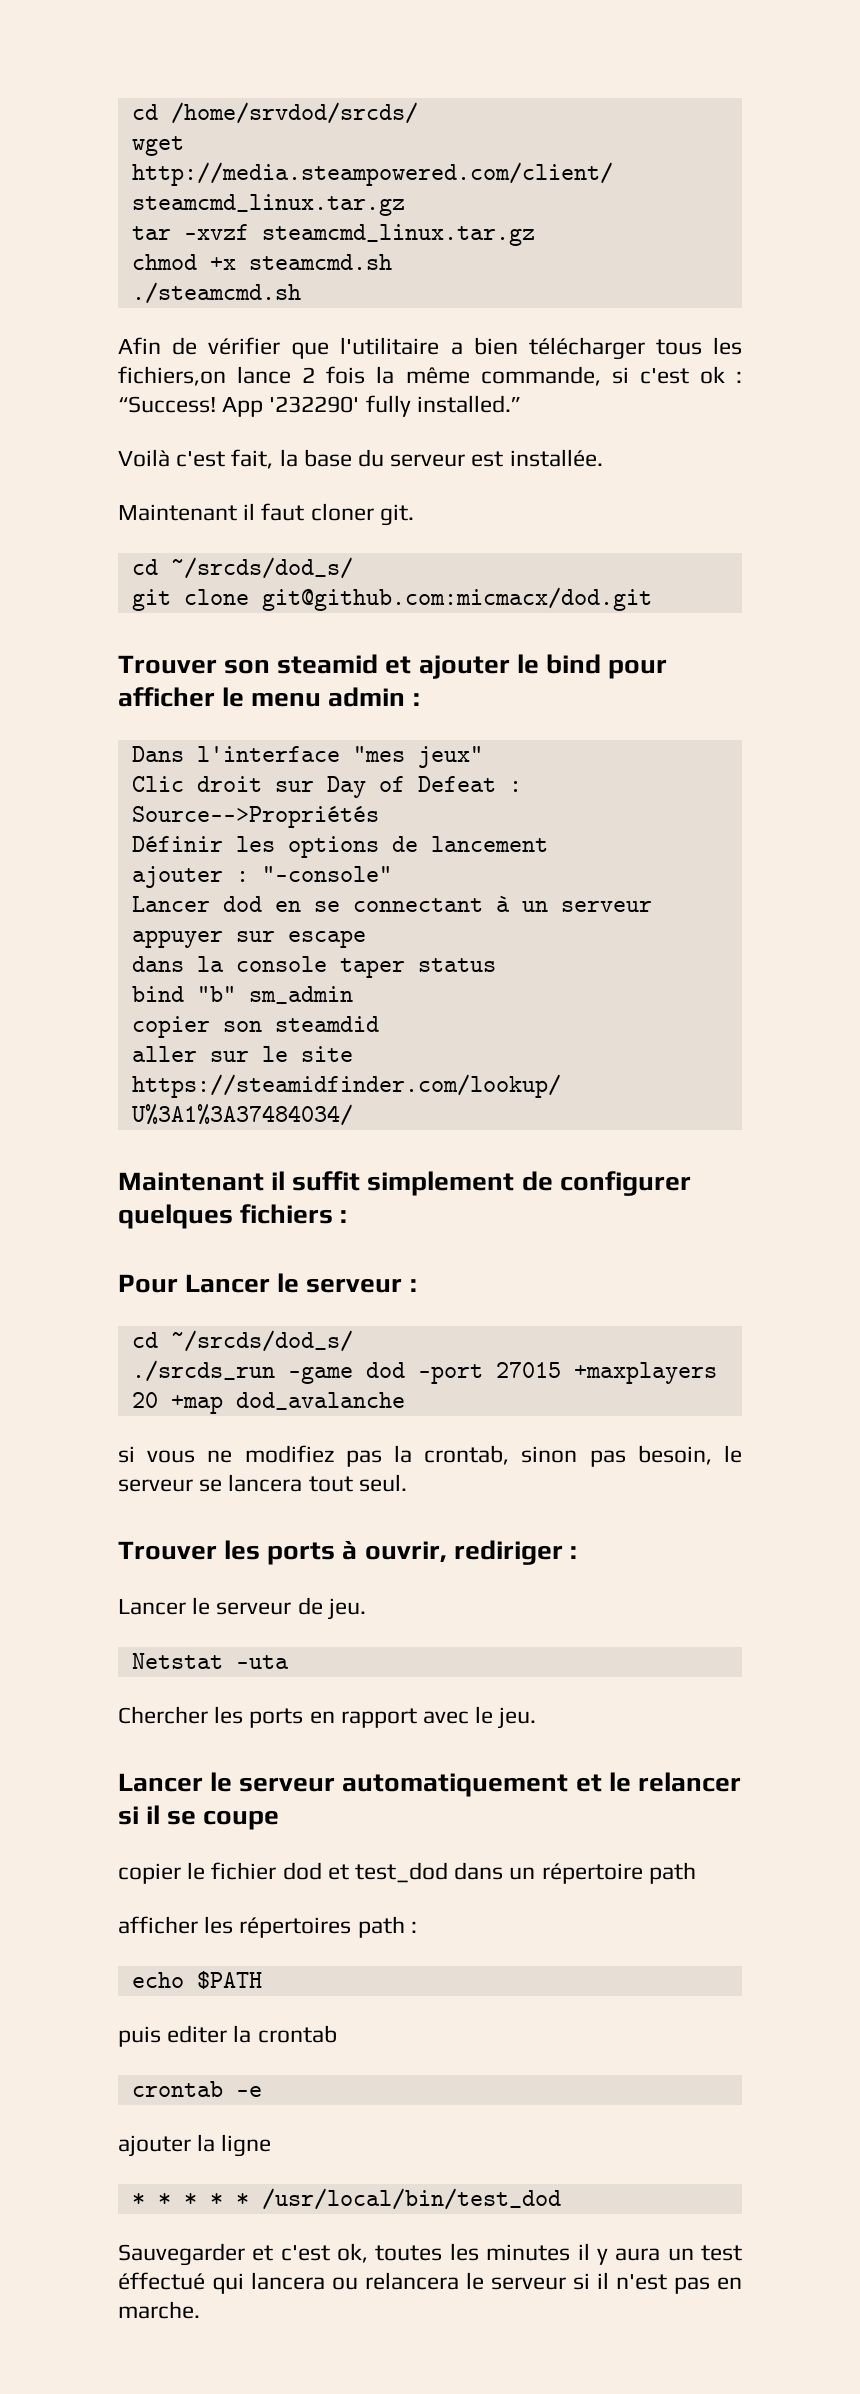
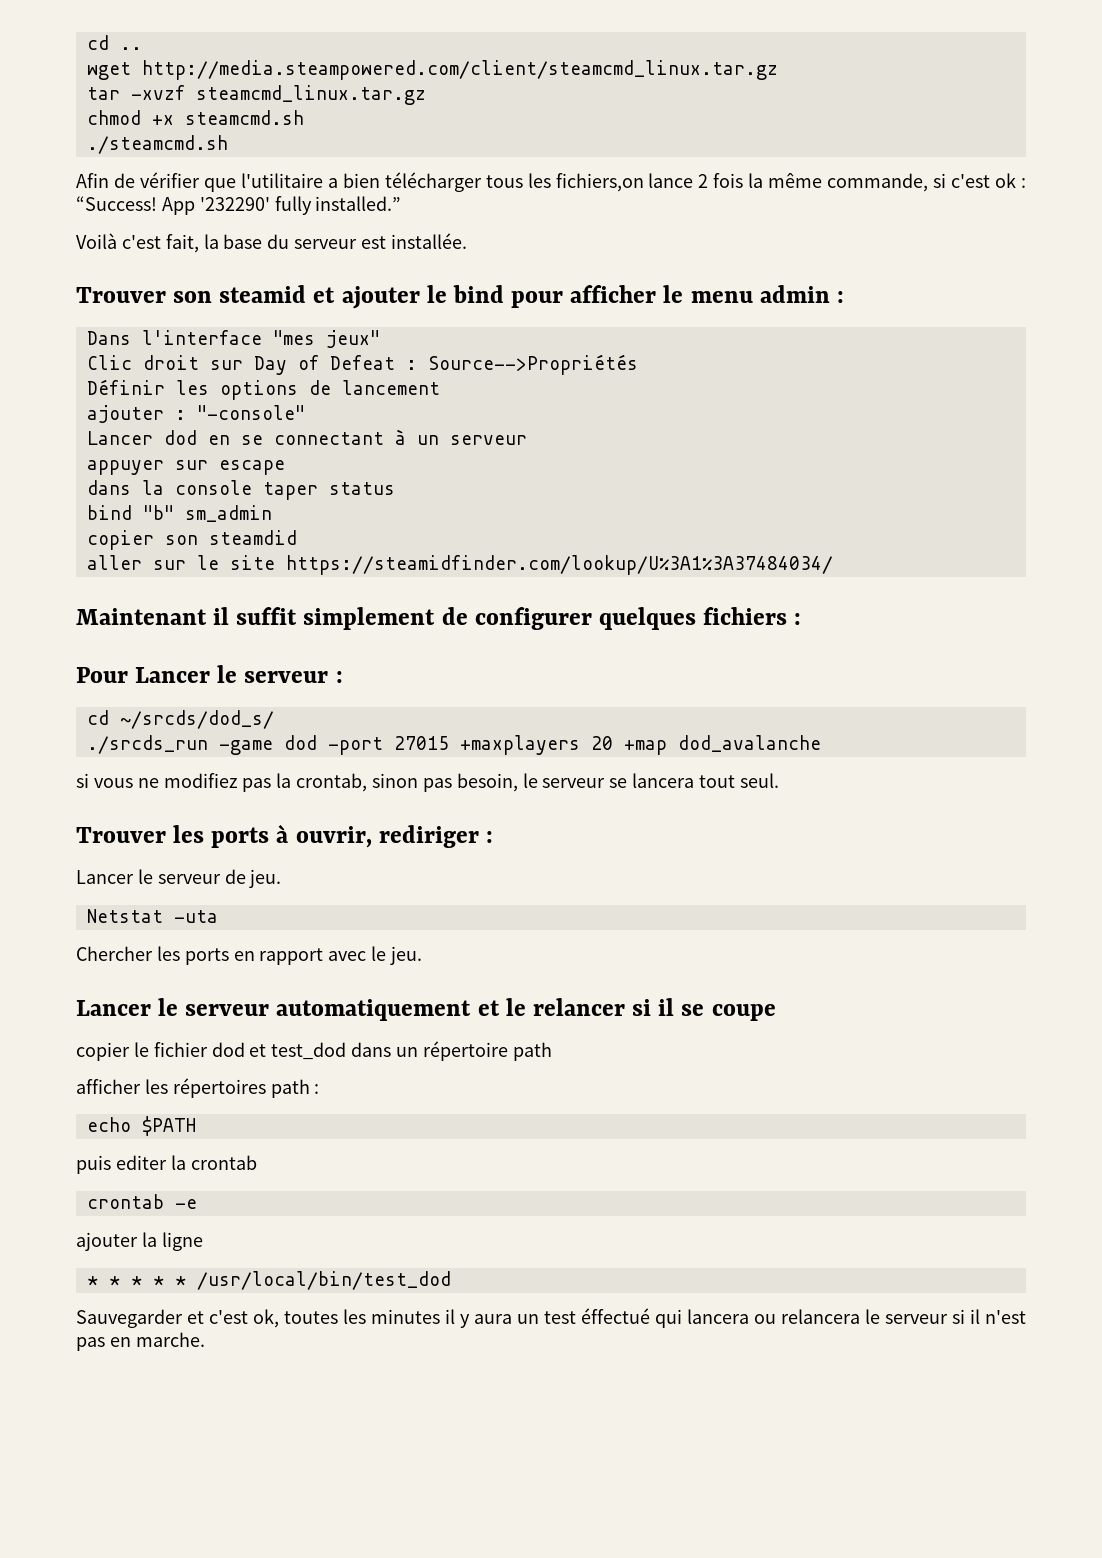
- cd /home/srvdod/srcds/
+ cd ..
- Maintenant il faut cloner git.
- cd ~/srcds/dod_s/
- git clone git@github.com:micmacx/dod.git

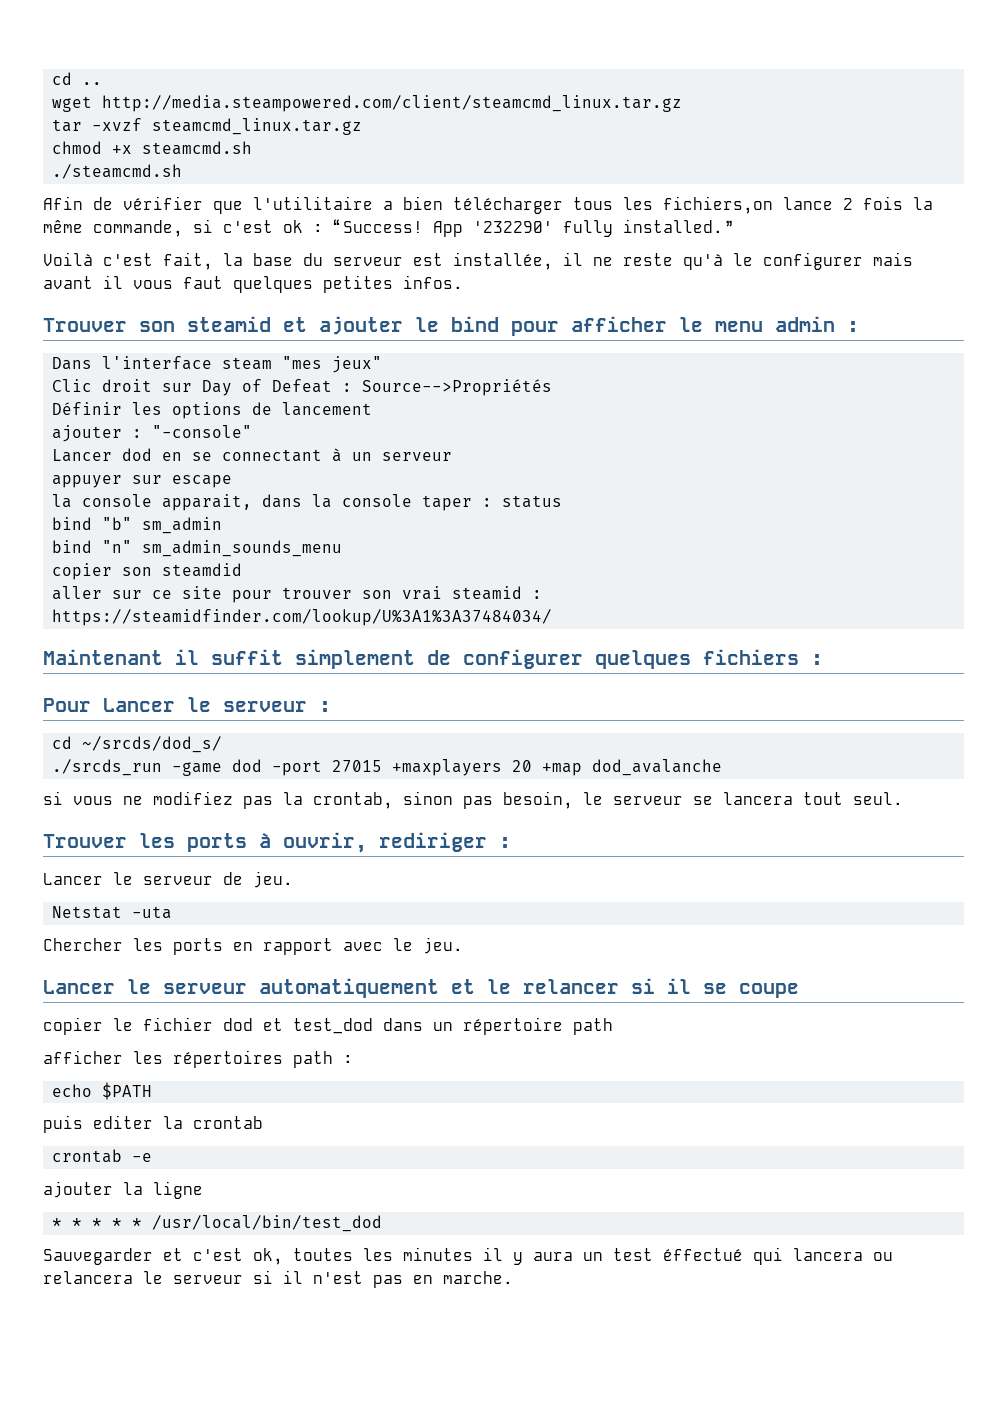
- Voilà c'est fait, la base du serveur est installée.
+ Voilà c'est fait, la base du serveur est installée, il ne reste qu'à le configurer mais avant il vous faut quelques petites infos.
- Dans l'interface "mes jeux"
+ Dans l'interface steam "mes jeux"
- dans la console taper status
+ la console apparait, dans la console taper : status
+ bind "n" sm_admin_sounds_menu
- aller sur le site https://steamidfinder.com/lookup/U%3A1%3A37484034/
+ aller sur ce site pour trouver son vrai steamid : https://steamidfinder.com/lookup/U%3A1%3A37484034/

